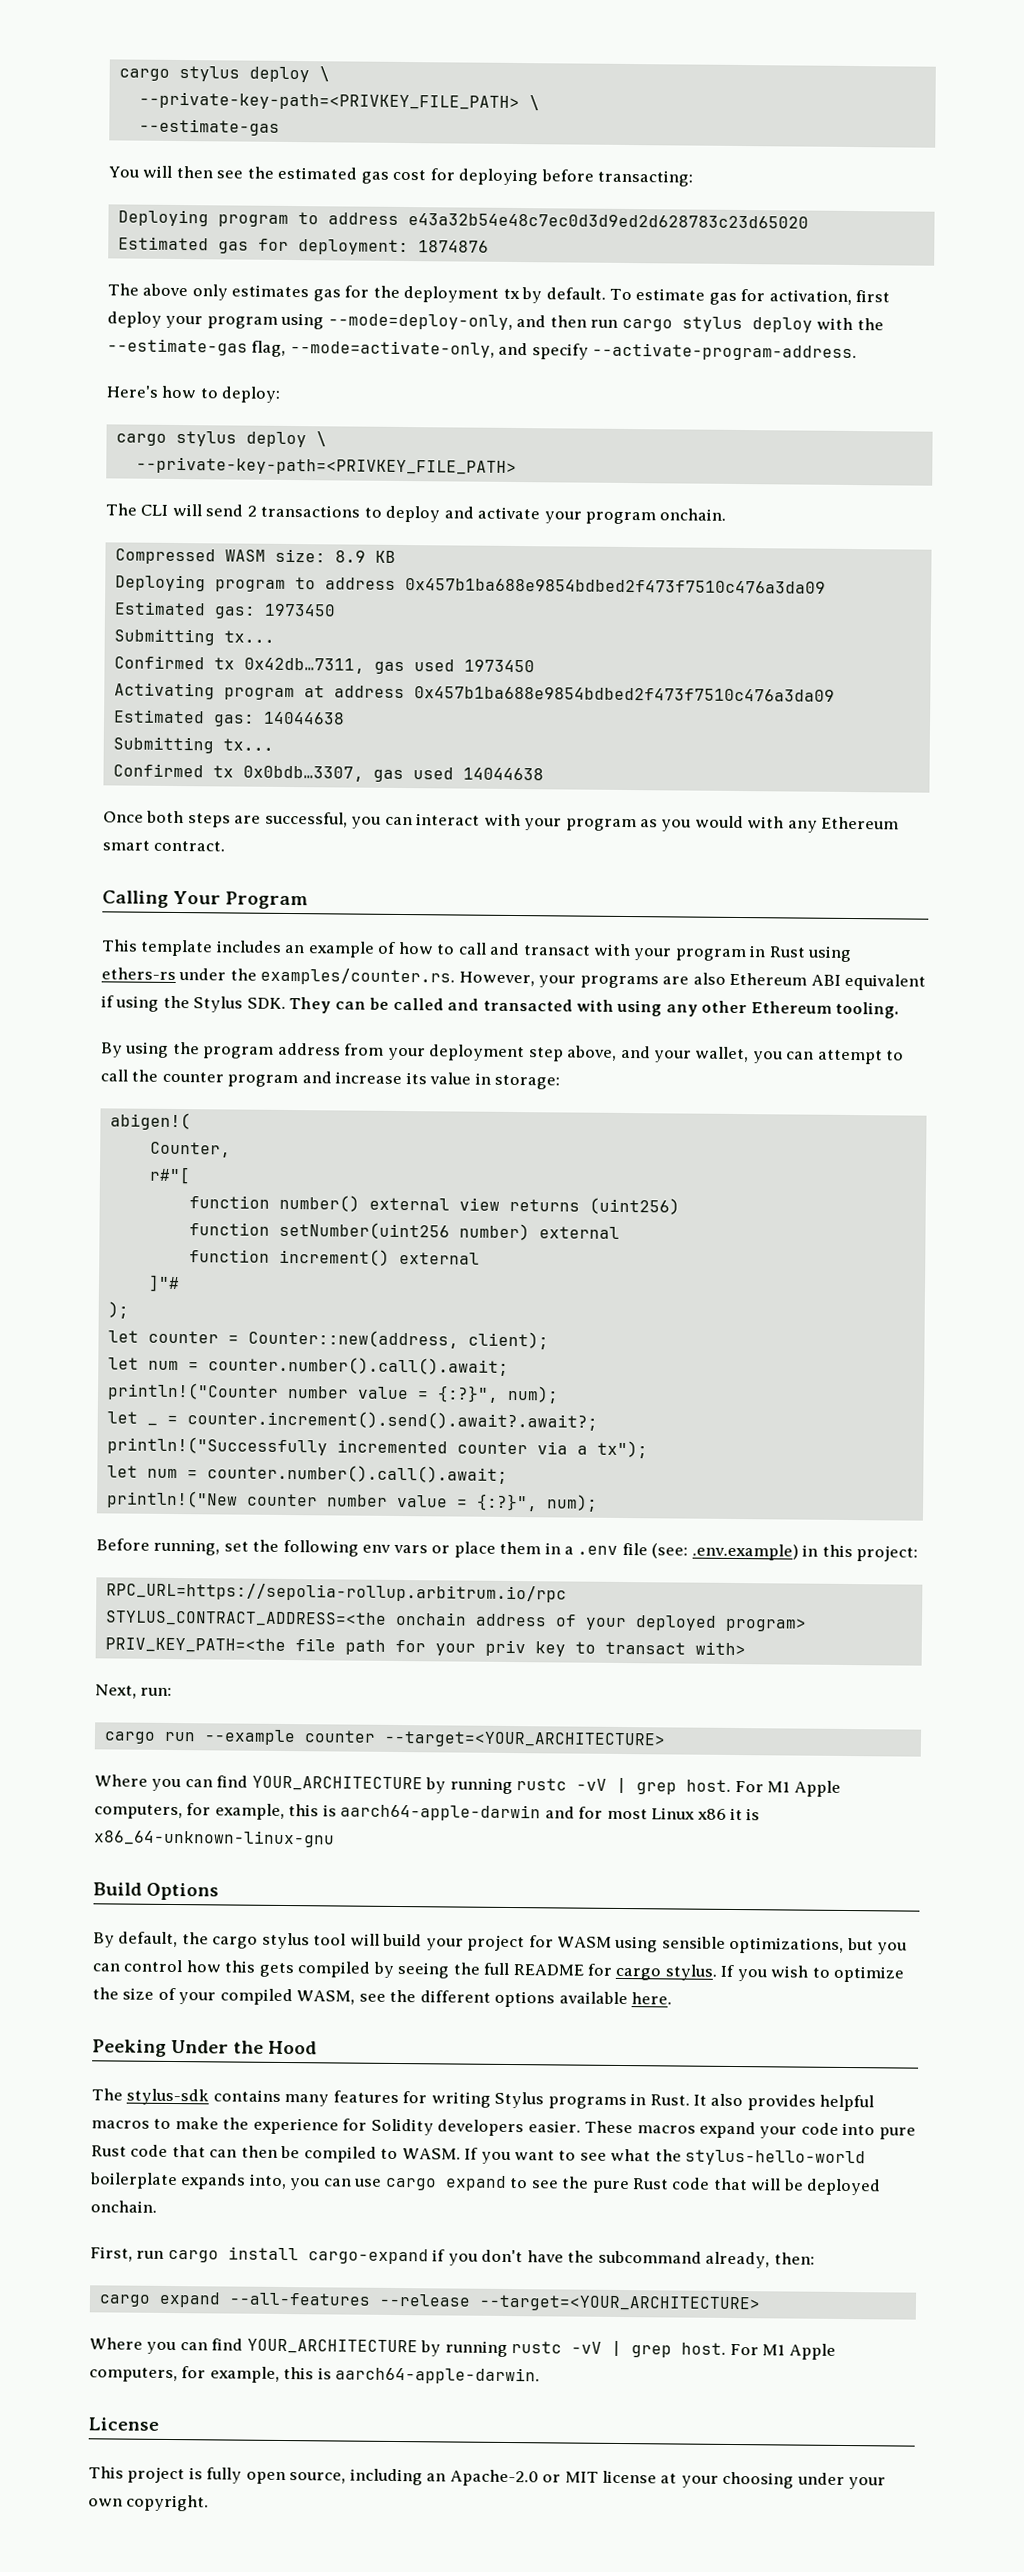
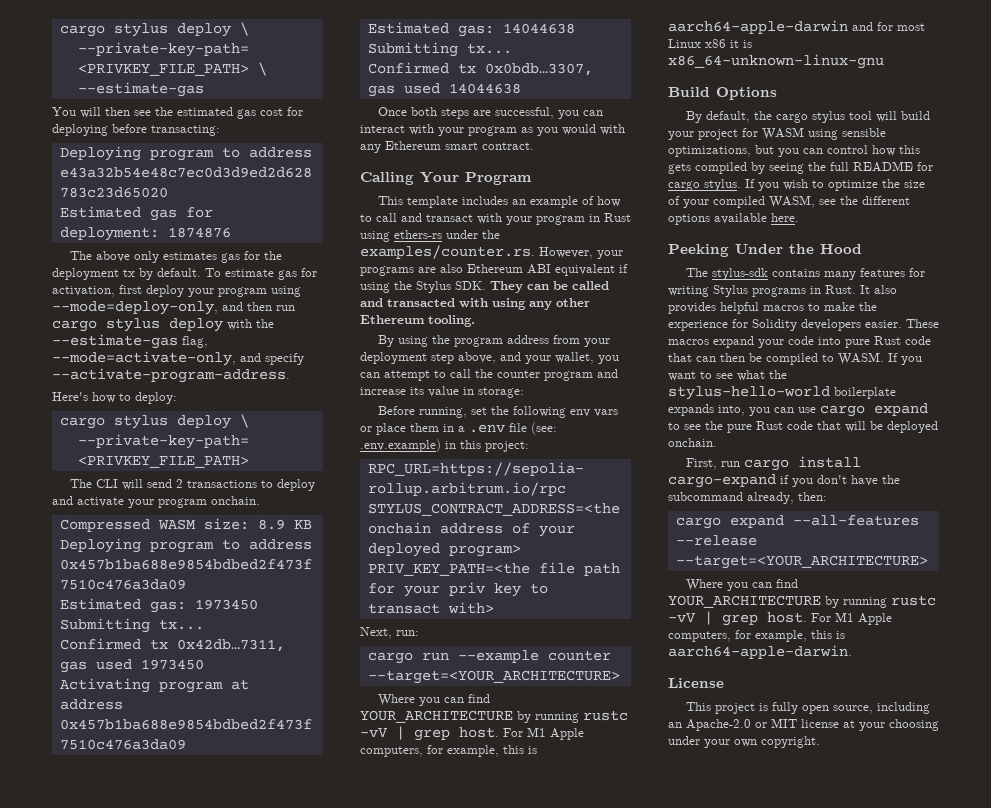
- abigen!(
- Counter,
- r#"[
- function number() external view returns (uint256)
- function setNumber(uint256 number) external
- function increment() external
- ]"#
- );
- let counter = Counter::new(address, client);
- let num = counter.number().call().await;
- println!("Counter number value = {:?}", num);
- let _ = counter.increment().send().await?.await?;
- println!("Successfully incremented counter via a tx");
- let num = counter.number().call().await;
- println!("New counter number value = {:?}", num);

